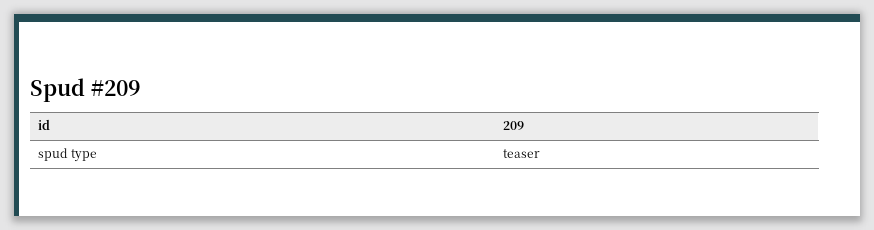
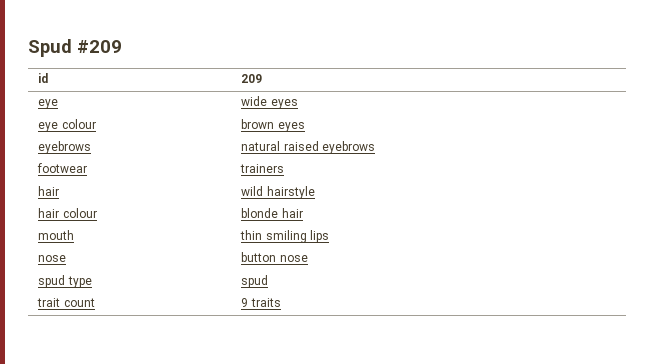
- spud type | teaser
+ eye | wide eyes
+ eye colour | brown eyes
+ eyebrows | natural raised eyebrows
+ footwear | trainers
+ hair | wild hairstyle
+ hair colour | blonde hair
+ mouth | thin smiling lips
+ nose | button nose
+ spud type | spud
+ trait count | 9 traits

